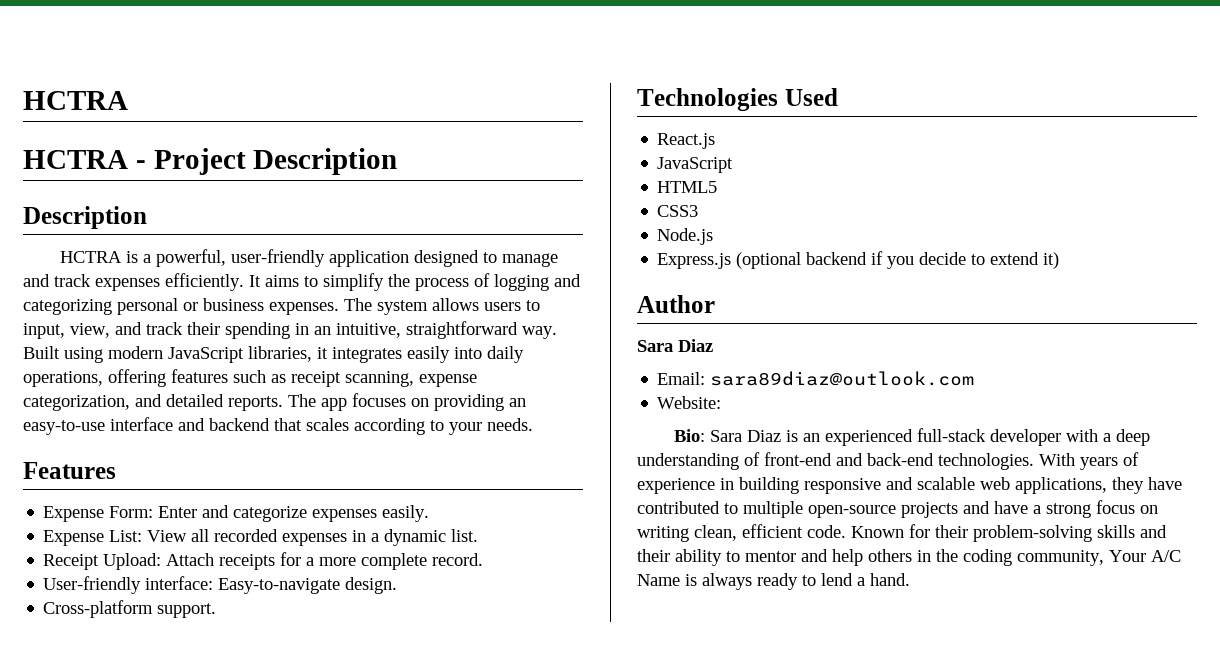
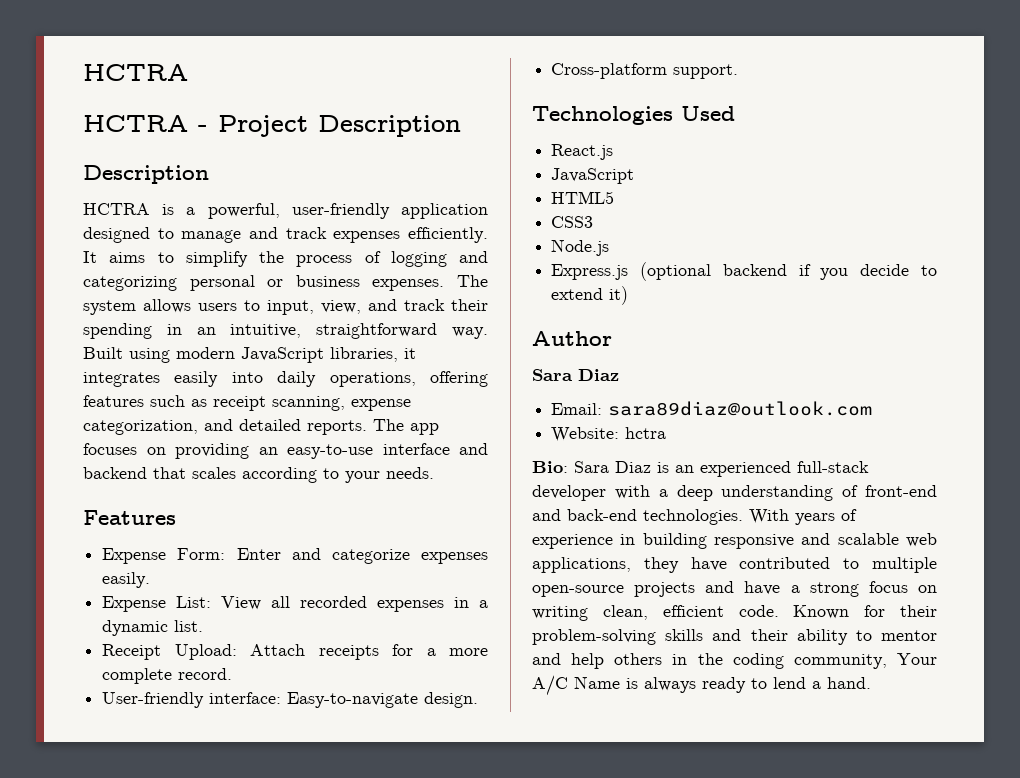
- Website:
+ Website: hctra

